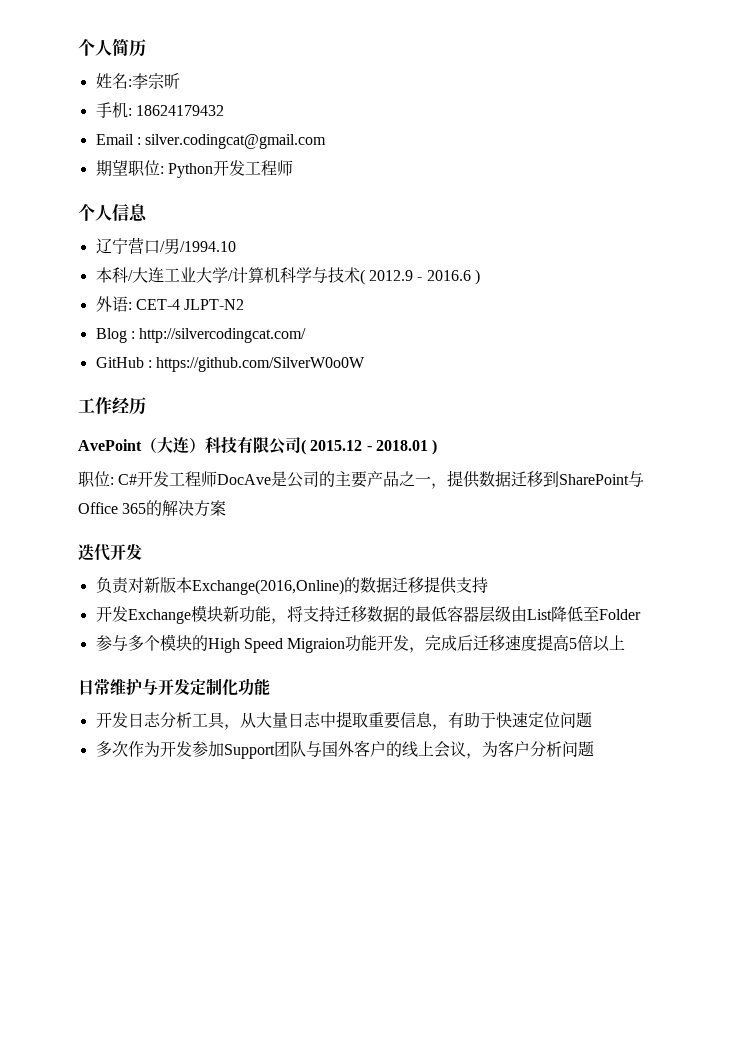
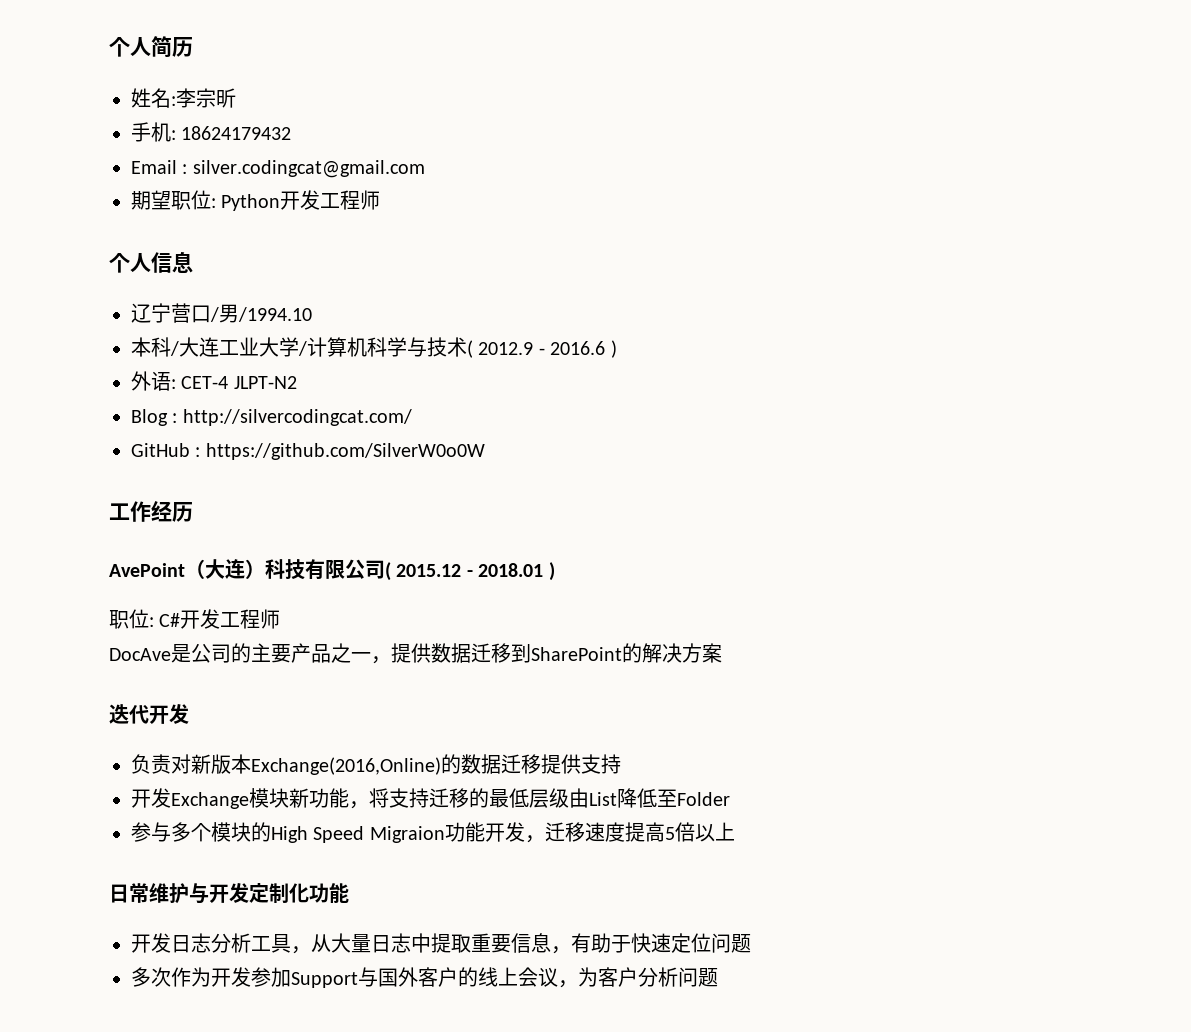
- 职位: C#开发工程师DocAve是公司的主要产品之一，提供数据迁移到SharePoint与Office 365的解决方案
+ 职位: C#开发工程师
+ DocAve是公司的主要产品之一，提供数据迁移到SharePoint的解决方案
- 开发Exchange模块新功能，将支持迁移数据的最低容器层级由List降低至Folder
+ 开发Exchange模块新功能，将支持迁移的最低层级由List降低至Folder
- 参与多个模块的High Speed Migraion功能开发，完成后迁移速度提高5倍以上
+ 参与多个模块的High Speed Migraion功能开发，迁移速度提高5倍以上
- 多次作为开发参加Support团队与国外客户的线上会议，为客户分析问题
+ 多次作为开发参加Support与国外客户的线上会议，为客户分析问题

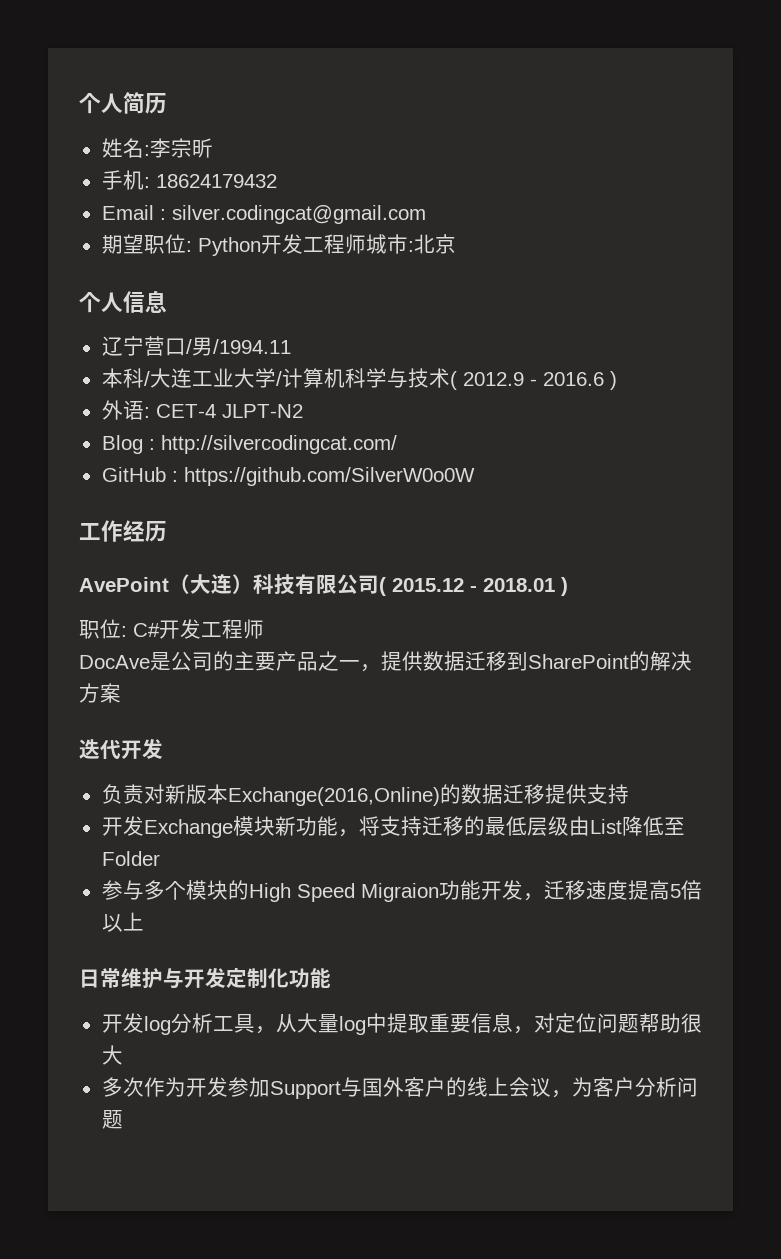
- 期望职位: Python开发工程师
+ 期望职位: Python开发工程师城市:北京
- 辽宁营口/男/1994.10
+ 辽宁营口/男/1994.11
- 开发日志分析工具，从大量日志中提取重要信息，有助于快速定位问题
+ 开发log分析工具，从大量log中提取重要信息，对定位问题帮助很大

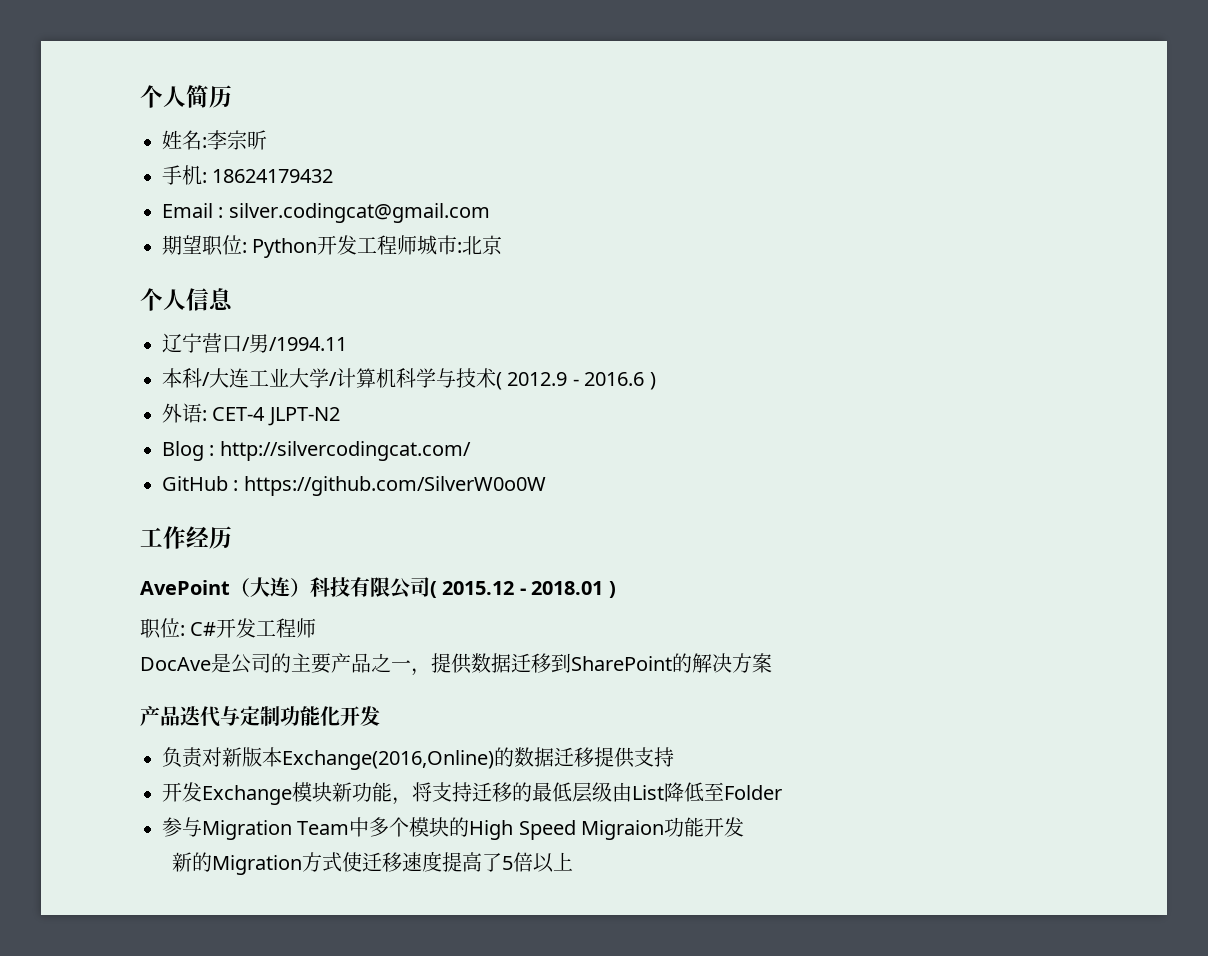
- 迭代开发
+ 产品迭代与定制功能化开发
- 参与多个模块的High Speed Migraion功能开发，迁移速度提高5倍以上
+ 参与Migration Team中多个模块的High Speed Migraion功能开发
+ 新的Migration方式使迁移速度提高了5倍以上
- 日常维护与开发定制化功能
- 开发log分析工具，从大量log中提取重要信息，对定位问题帮助很大
- 多次作为开发参加Support与国外客户的线上会议，为客户分析问题

